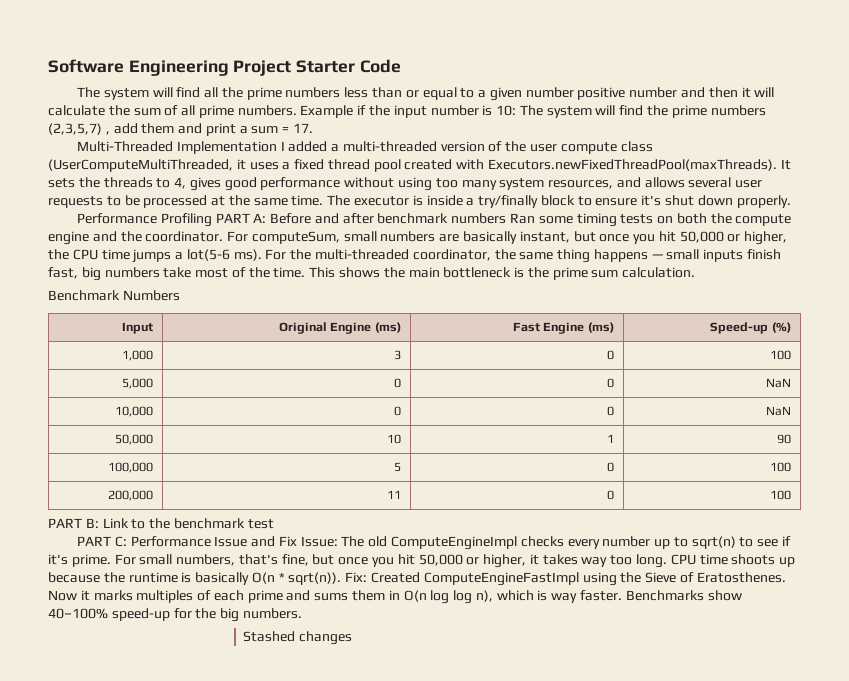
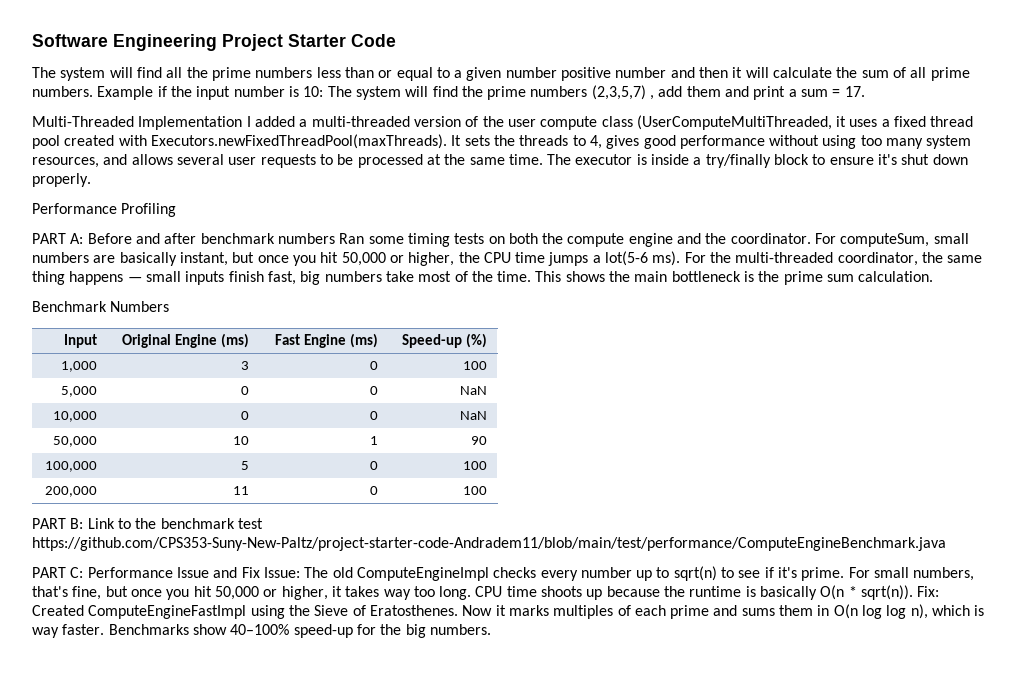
- Performance Profiling PART A: Before and after benchmark numbers Ran some timing tests on both the compute engine and the coordinator.
+ Performance Profiling
+ PART A: Before and after benchmark numbers Ran some timing tests on both the compute engine and the coordinator.
- PART B: Link to the benchmark test
+ PART B: Link to the benchmark test https://github.com/CPS353-Suny-New-Paltz/project-starter-code-Andradem11/blob/main/test/performance/ComputeEngineBenchmark.java
- Stashed changes

